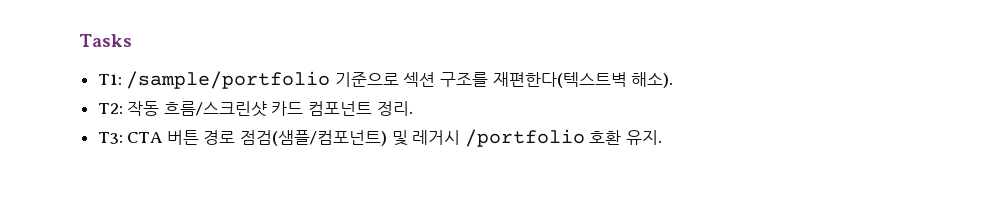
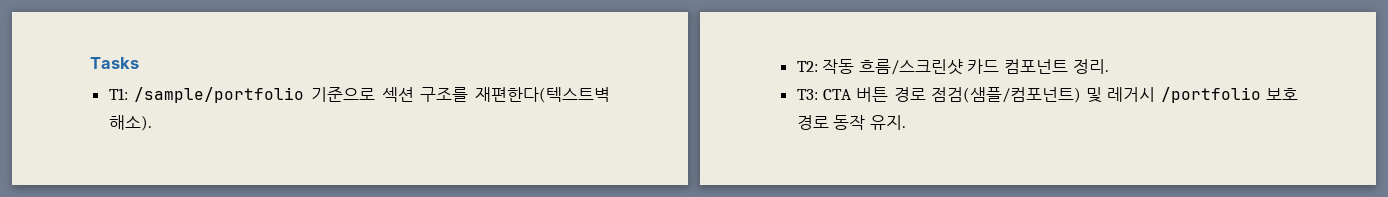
- T3: CTA 버튼 경로 점검(샘플/컴포넌트) 및 레거시 /portfolio 호환 유지.
+ T3: CTA 버튼 경로 점검(샘플/컴포넌트) 및 레거시 /portfolio 보호 경로 동작 유지.

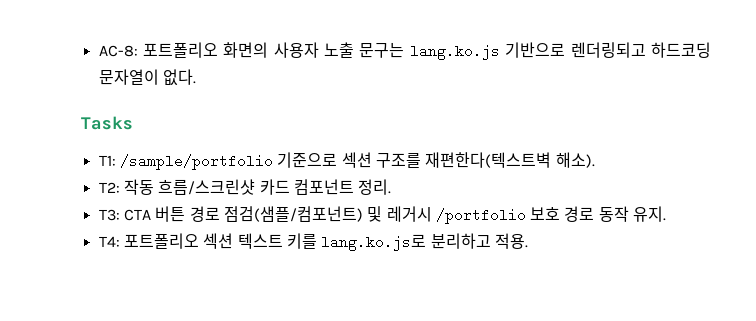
+ AC-8: 포트폴리오 화면의 사용자 노출 문구는 lang.ko.js 기반으로 렌더링되고 하드코딩 문자열이 없다.
+ T4: 포트폴리오 섹션 텍스트 키를 lang.ko.js로 분리하고 적용.

